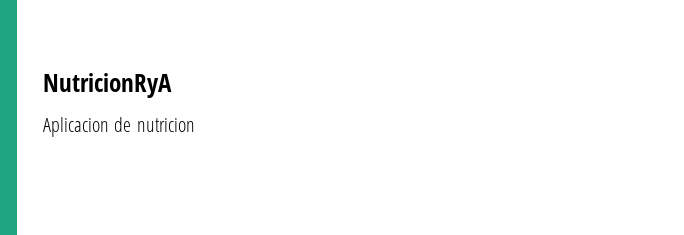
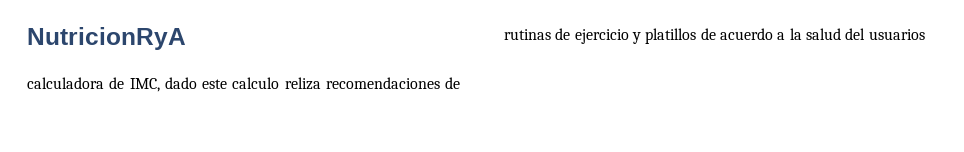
- Aplicacion de nutricion
+ calculadora de IMC, dado este calculo reliza recomendaciones de rutinas de ejercicio y platillos de acuerdo a la salud del usuarios

